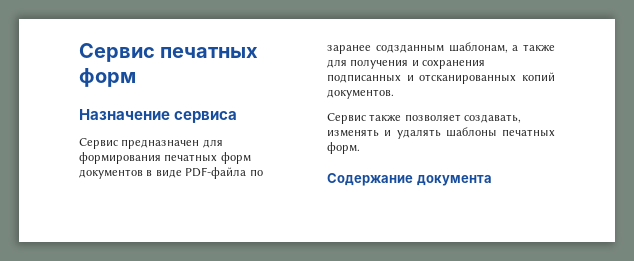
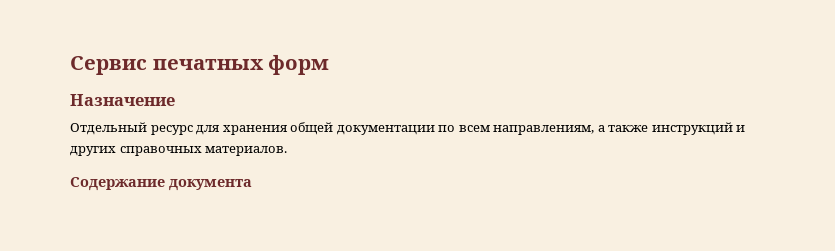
- Назначение сервиса
- Сервис предназначен для формирования печатных форм документов в виде PDF-файла по заранее содзданным шаблонам, а также для получения и сохранения подписанных и отсканированных копий документов.
- Сервис также позволяет создавать, изменять и удалять шаблоны печатных форм.
+ Назначение
+ Отдельный ресурс для хранения общей документации по всем направлениям, а также инструкций и других справочных материалов.

